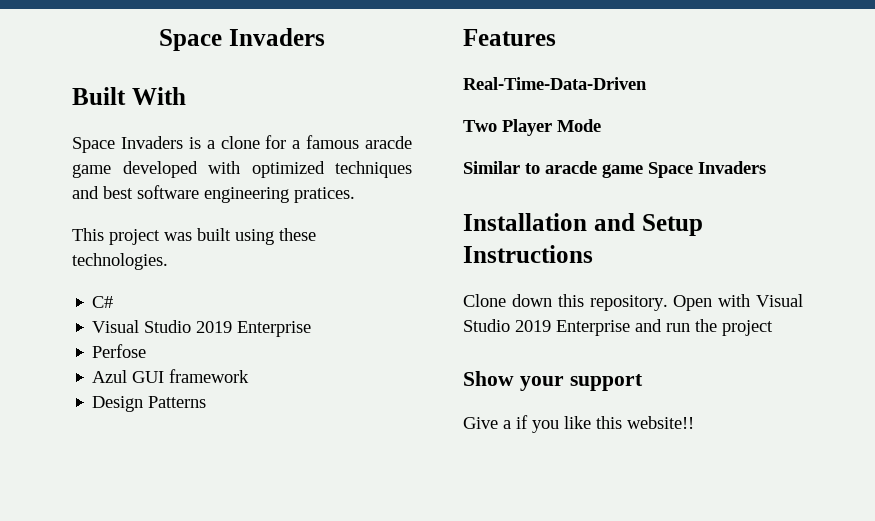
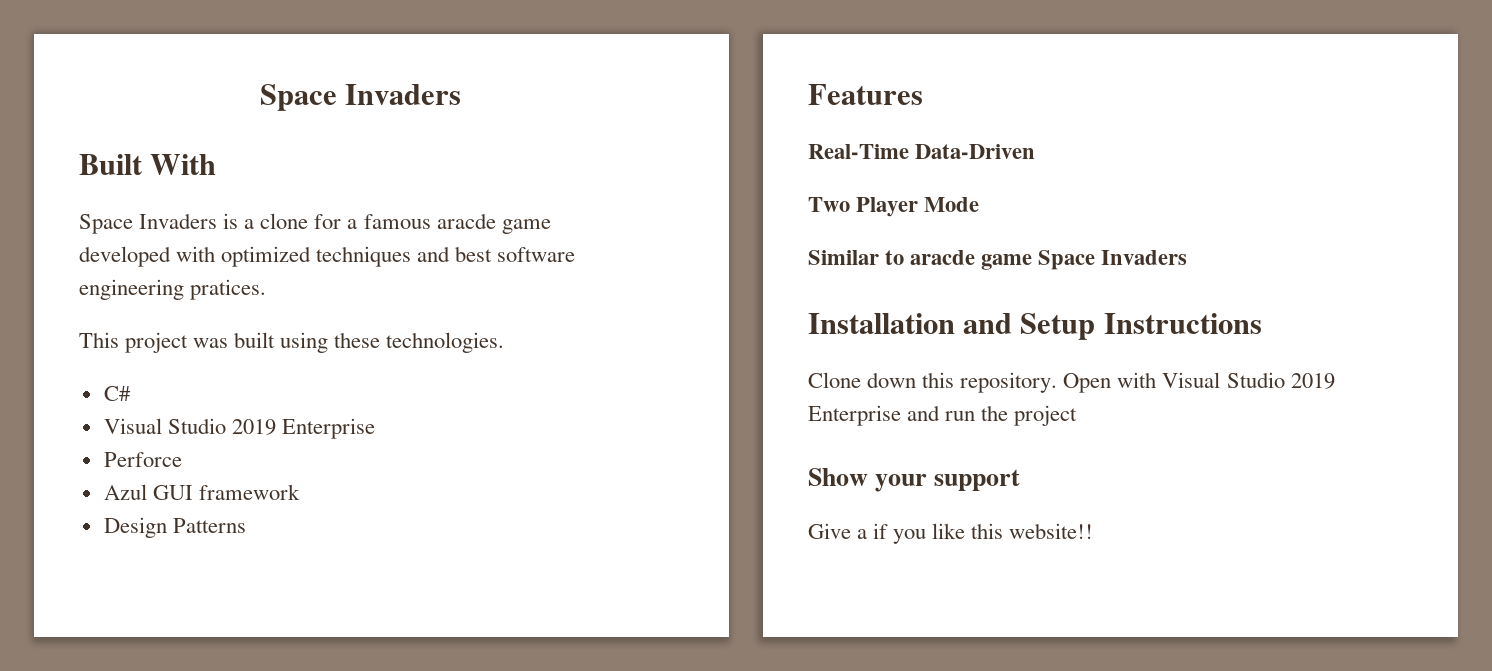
- Perfose
+ Perforce
- Real-Time-Data-Driven
+ Real-Time Data-Driven

